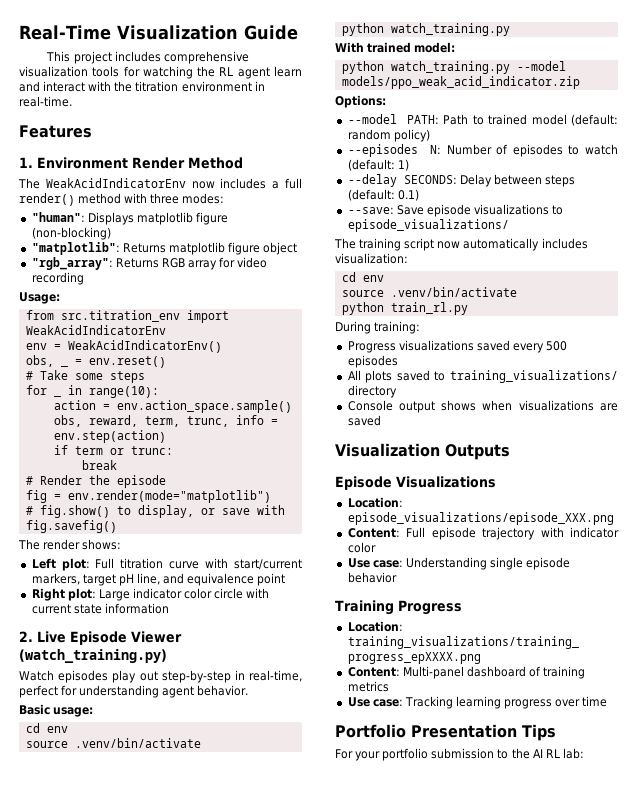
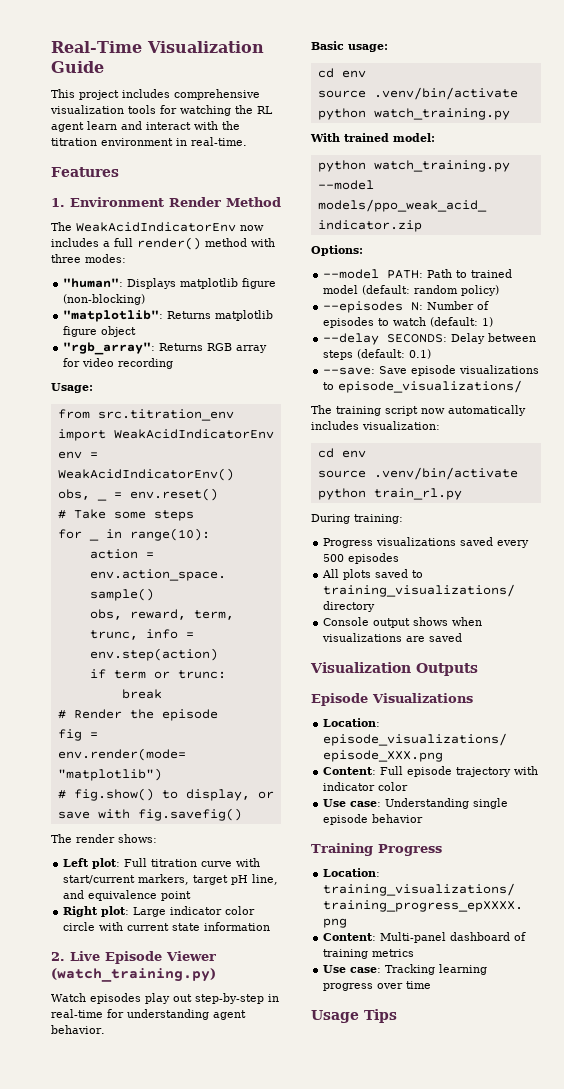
- Watch episodes play out step-by-step in real-time, perfect for understanding agent behavior.
+ Watch episodes play out step-by-step in real-time for understanding agent behavior.
- Portfolio Presentation Tips
+ Usage Tips
- For your portfolio submission to the AI RL lab:

